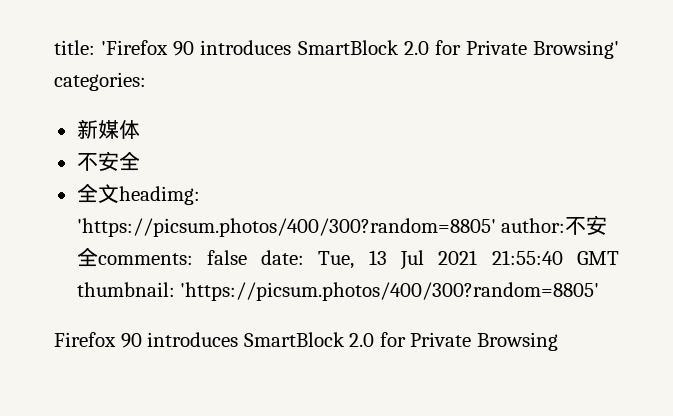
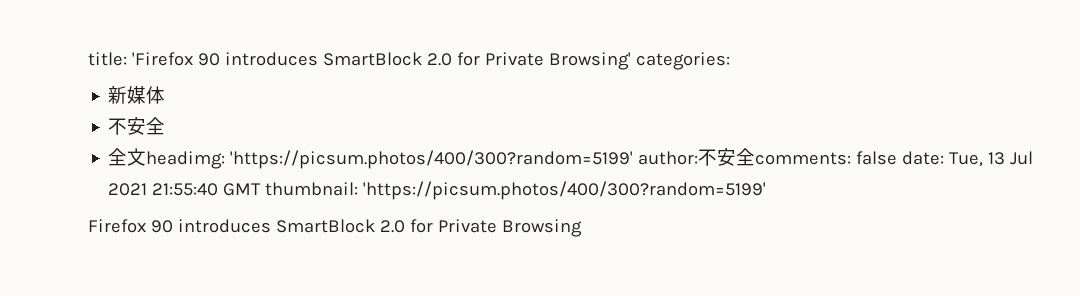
- 全文headimg: 'https://picsum.photos/400/300?random=8805' author:不安全comments: false date: Tue, 13 Jul 2021 21:55:40 GMT thumbnail: 'https://picsum.photos/400/300?random=8805'
+ 全文headimg: 'https://picsum.photos/400/300?random=5199' author:不安全comments: false date: Tue, 13 Jul 2021 21:55:40 GMT thumbnail: 'https://picsum.photos/400/300?random=5199'

